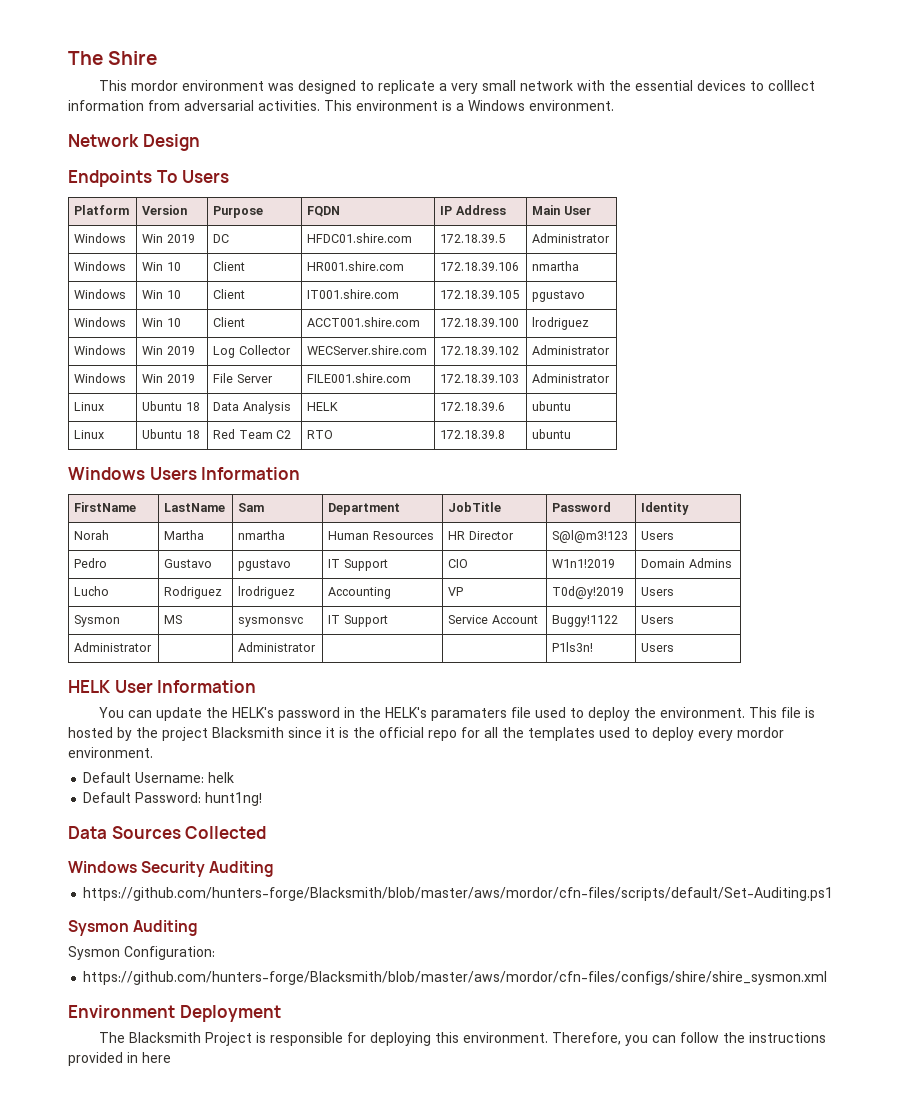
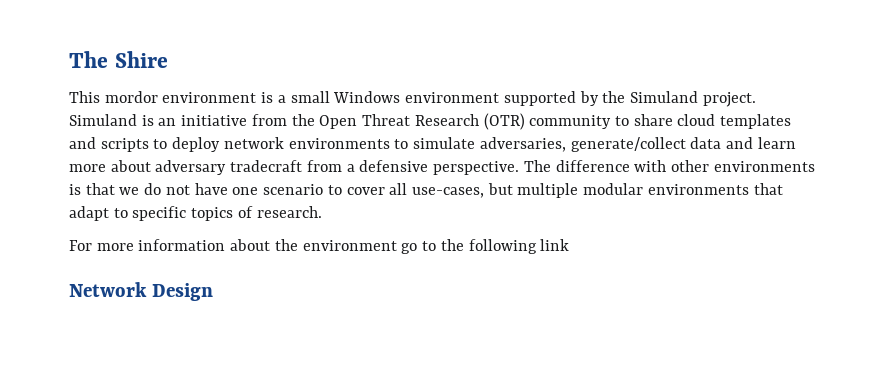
- This mordor environment was designed to replicate a very small network with the essential devices to colllect information from adversarial activities. This environment is a Windows environment.
+ This mordor environment is a small Windows environment supported by the Simuland project. Simuland is an initiative from the Open Threat Research (OTR) community to share cloud templates and scripts to deploy network environments to simulate adversaries, generate/collect data and learn more about adversary tradecraft from a defensive perspective. The difference with other environments is that we do not have one scenario to cover all use-cases, but multiple modular environments that adapt to specific topics of research.
+ For more information about the environment go to the following link
  Network Design
- Endpoints To Users
- Platform | Version | Purpose | FQDN | IP Address | Main User
- Windows | Win 2019 | DC | HFDC01.shire.com | 172.18.39.5 | Administrator
- Windows | Win 10 | Client | HR001.shire.com | 172.18.39.106 | nmartha
- Windows | Win 10 | Client | IT001.shire.com | 172.18.39.105 | pgustavo
- Windows | Win 10 | Client | ACCT001.shire.com | 172.18.39.100 | lrodriguez
- Windows | Win 2019 | Log Collector | WECServer.shire.com | 172.18.39.102 | Administrator
- Windows | Win 2019 | File Server | FILE001.shire.com | 172.18.39.103 | Administrator
- Linux | Ubuntu 18 | Data Analysis | HELK | 172.18.39.6 | ubuntu
- Linux | Ubuntu 18 | Red Team C2 | RTO | 172.18.39.8 | ubuntu
- Windows Users Information
- FirstName | LastName | Sam | Department | JobTitle | Password | Identity
- Norah | Martha | nmartha | Human Resources | HR Director | S@l@m3!123 | Users
- Pedro | Gustavo | pgustavo | IT Support | CIO | W1n1!2019 | Domain Admins
- Lucho | Rodriguez | lrodriguez | Accounting | VP | T0d@y!2019 | Users
- Sysmon | MS | sysmonsvc | IT Support | Service Account | Buggy!1122 | Users
- Administrator | | Administrator | | | P1ls3n! | Users
- HELK User Information
- You can update the HELK's password in the HELK's paramaters file used to deploy the environment. This file is hosted by the project Blacksmith since it is the official repo for all the templates used to deploy every mordor environment.
- Default Username: helk
- Default Password: hunt1ng!
- Data Sources Collected
- Windows Security Auditing
- https://github.com/hunters-forge/Blacksmith/blob/master/aws/mordor/cfn-files/scripts/default/Set-Auditing.ps1
- Sysmon Auditing
- Sysmon Configuration:
- https://github.com/hunters-forge/Blacksmith/blob/master/aws/mordor/cfn-files/configs/shire/shire_sysmon.xml
- Environment Deployment
- The Blacksmith Project is responsible for deploying this environment. Therefore, you can follow the instructions provided in here

